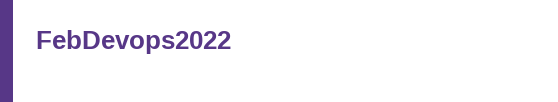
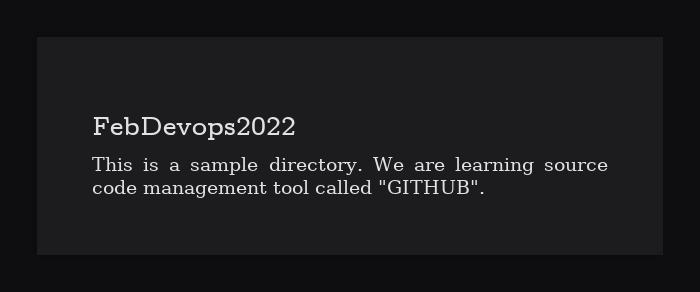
+ This is a sample directory. We are learning source code management tool called "GITHUB".

